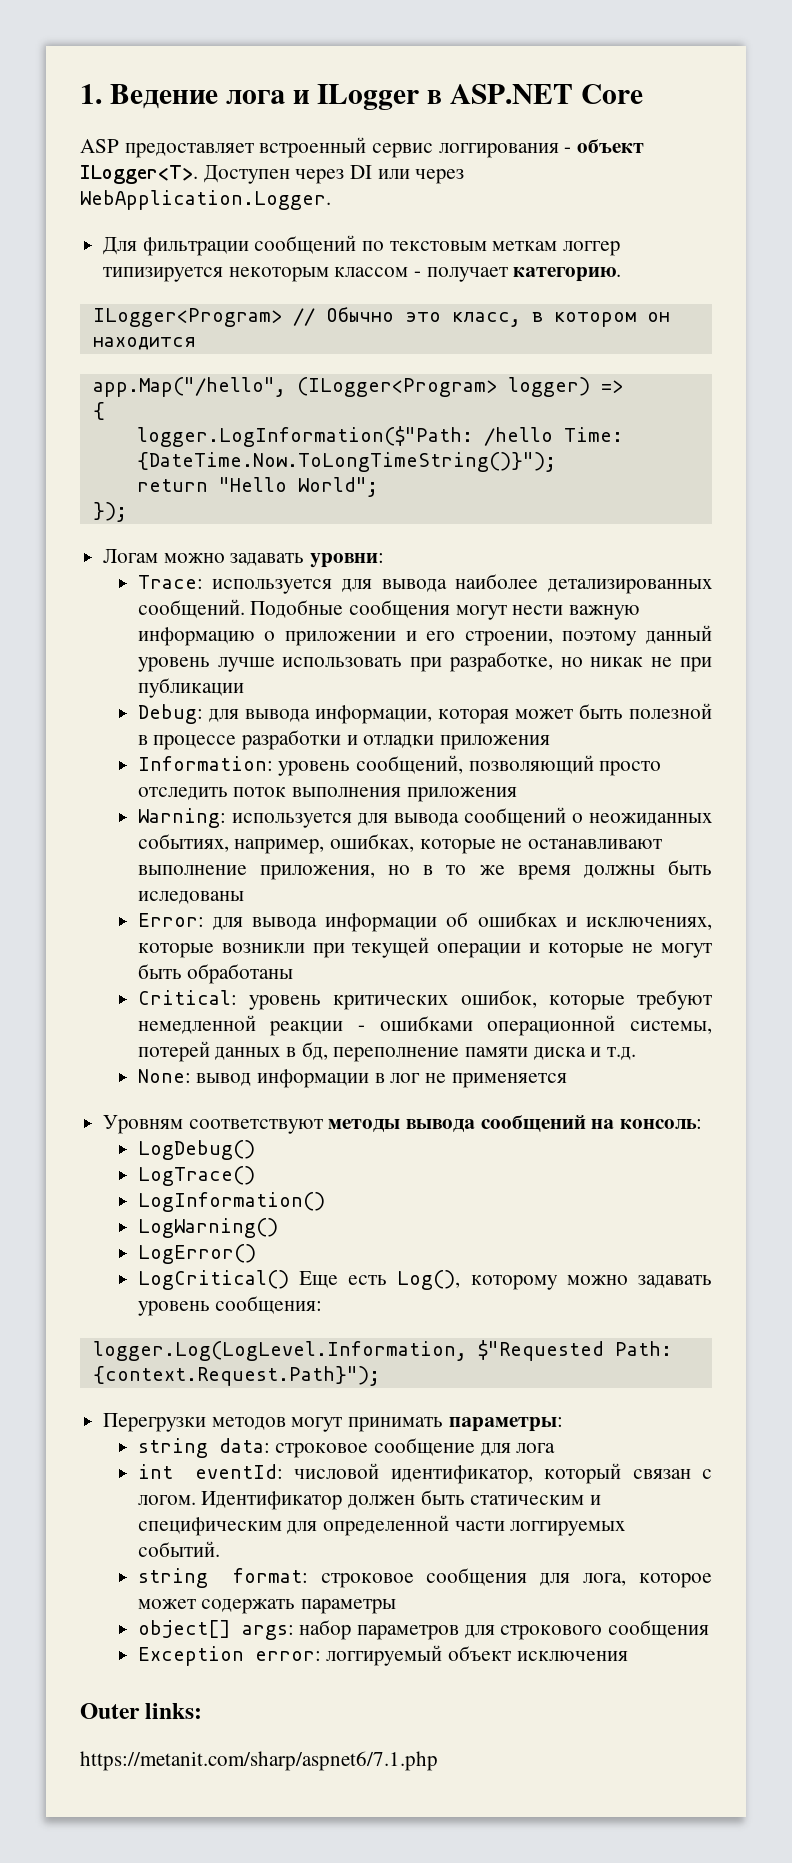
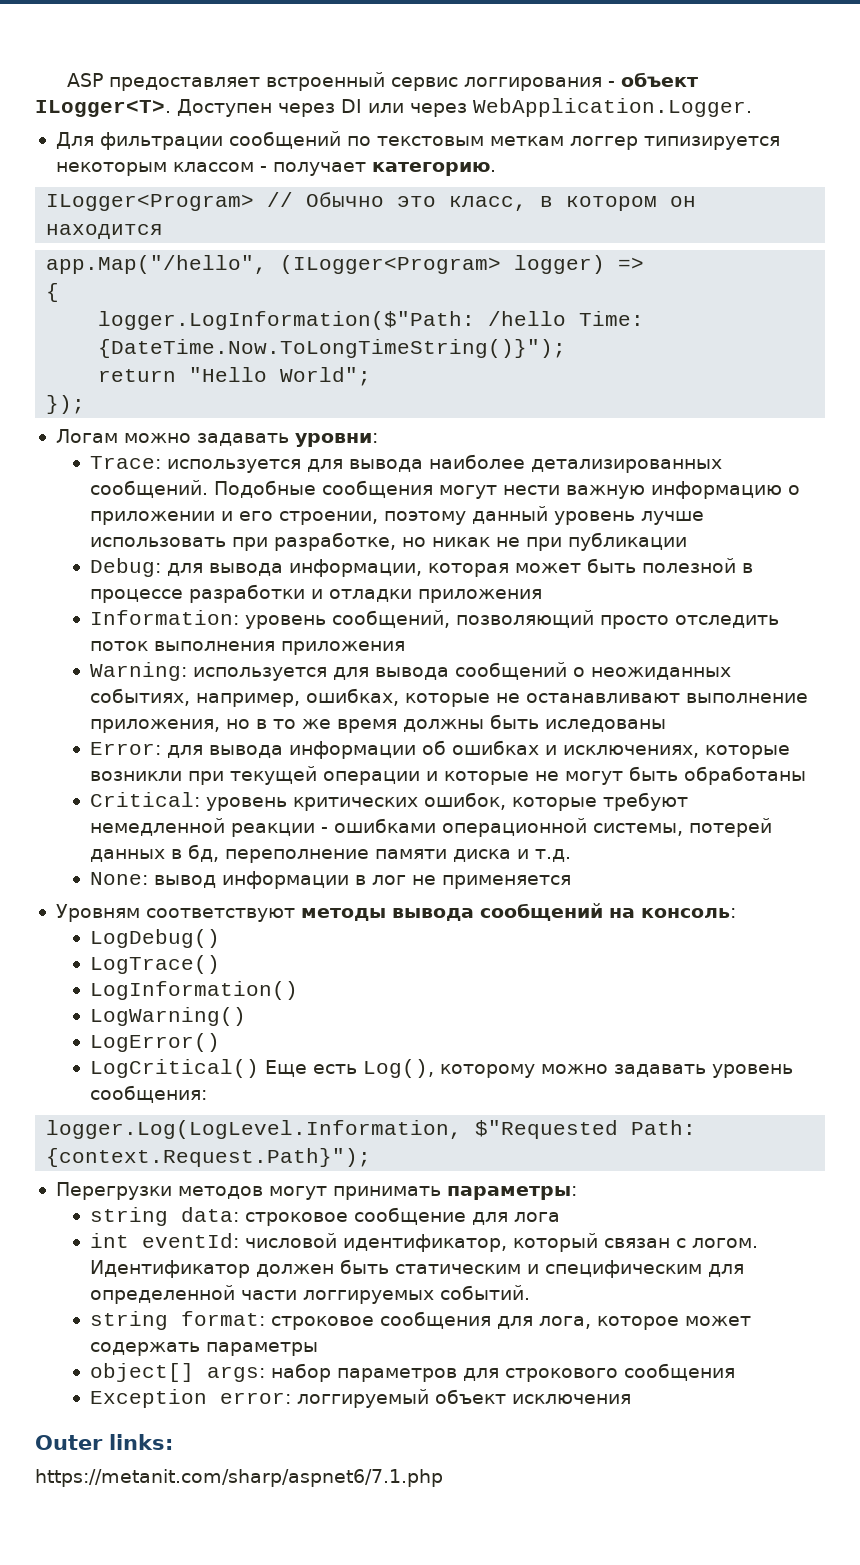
- 1. Ведение лога и ILogger в ASP.NET Core

